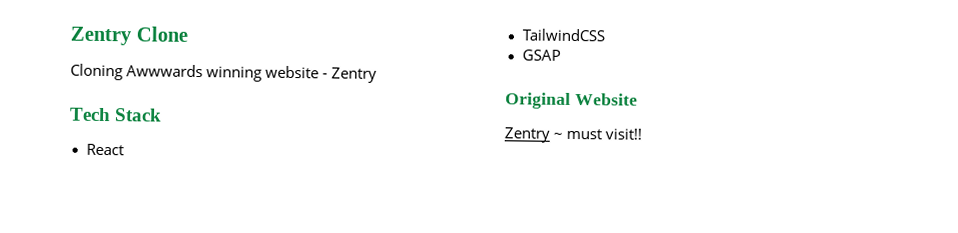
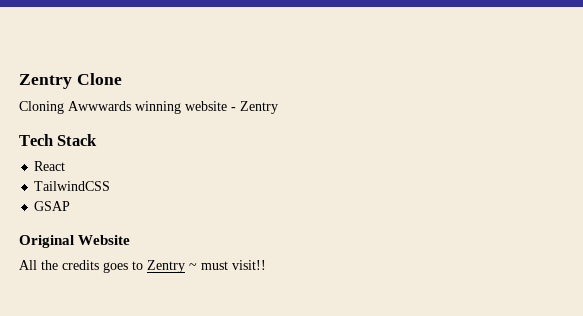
- Zentry ~ must visit!!
+ All the credits goes to Zentry ~ must visit!!

